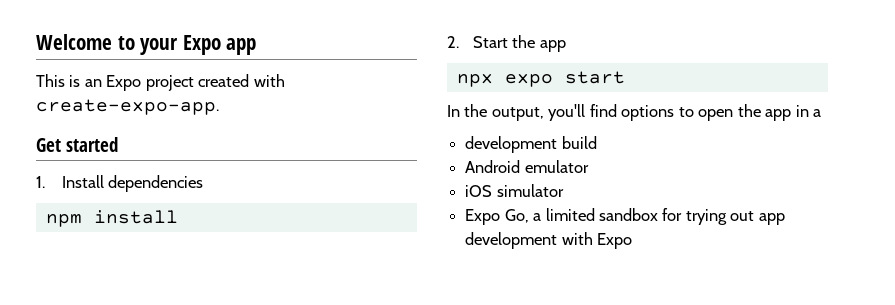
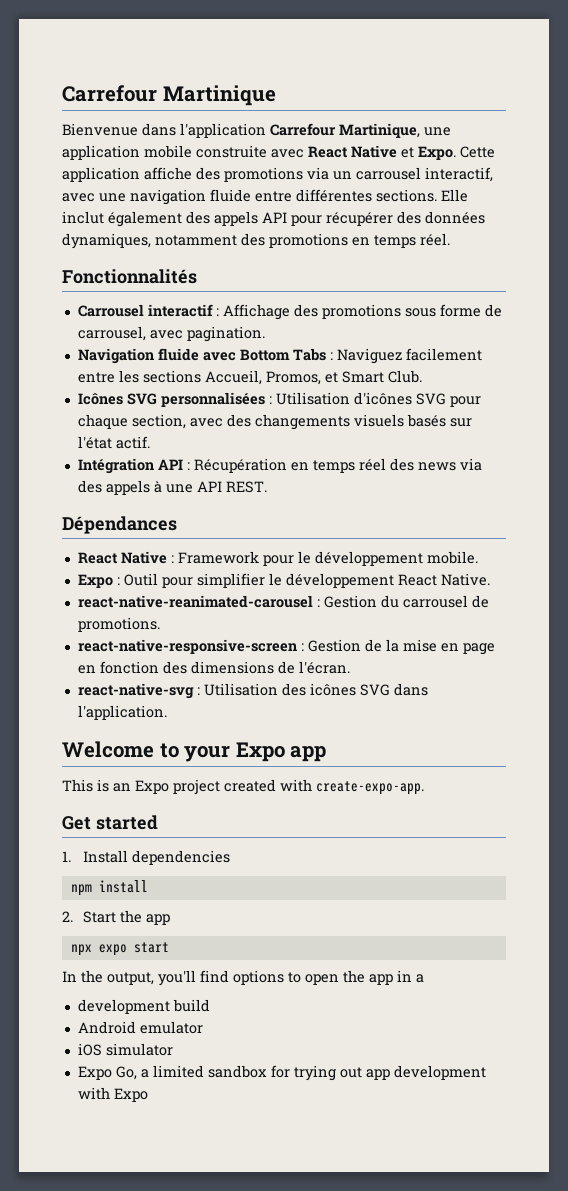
+ Carrefour Martinique
+ Bienvenue dans l'application Carrefour Martinique, une application mobile construite avec React Native et Expo. Cette application affiche des promotions via un carrousel interactif, avec une navigation fluide entre différentes sections. Elle inclut également des appels API pour récupérer des données dynamiques, notamment des promotions en temps réel.
+ Fonctionnalités
+ Carrousel interactif : Affichage des promotions sous forme de carrousel, avec pagination.
+ Navigation fluide avec Bottom Tabs : Naviguez facilement entre les sections Accueil, Promos, et Smart Club.
+ Icônes SVG personnalisées : Utilisation d'icônes SVG pour chaque section, avec des changements visuels basés sur l'état actif.
+ Intégration API : Récupération en temps réel des news via des appels à une API REST.
+ Dépendances
+ React Native : Framework pour le développement mobile.
+ Expo : Outil pour simplifier le développement React Native.
+ react-native-reanimated-carousel : Gestion du carrousel de promotions.
+ react-native-responsive-screen : Gestion de la mise en page en fonction des dimensions de l'écran.
+ react-native-svg : Utilisation des icônes SVG dans l'application.

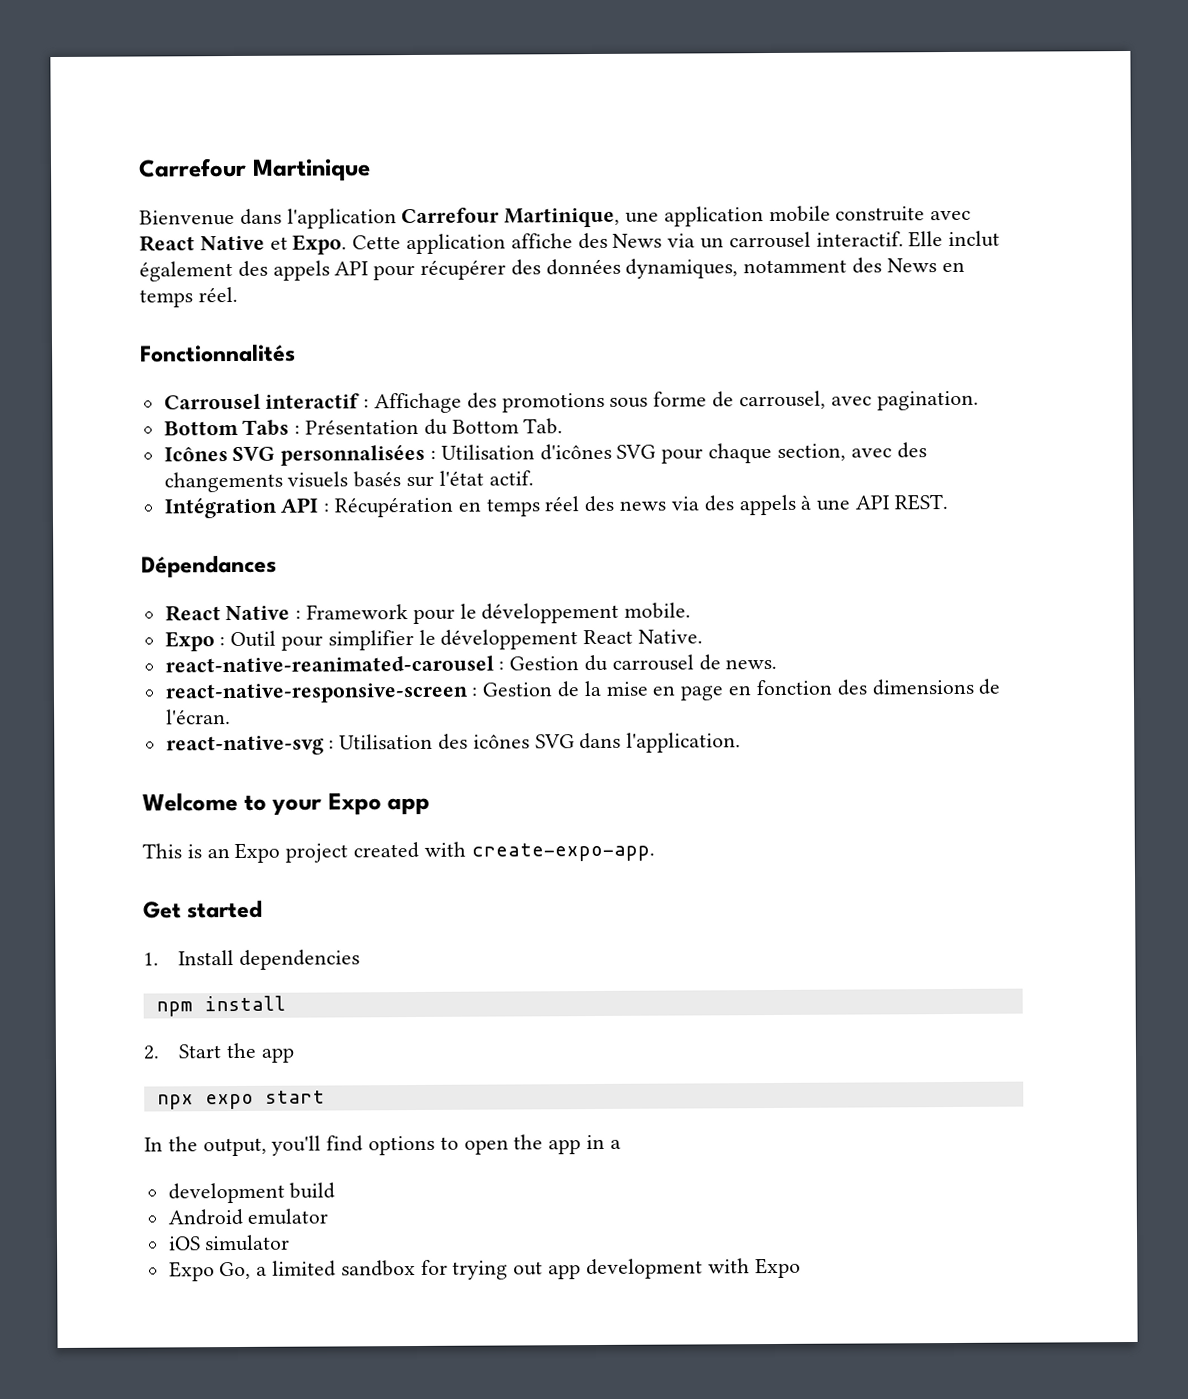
- Cette application affiche des promotions via un carrousel interactif, avec une navigation fluide entre différentes sections.
+ Cette application affiche des News via un carrousel interactif.
- Elle inclut également des appels API pour récupérer des données dynamiques, notamment des promotions en temps réel.
+ Elle inclut également des appels API pour récupérer des données dynamiques, notamment des News en temps réel.
- Navigation fluide avec Bottom Tabs : Naviguez facilement entre les sections Accueil, Promos, et Smart Club.
+ Bottom Tabs : Présentation du Bottom Tab.
- react-native-reanimated-carousel : Gestion du carrousel de promotions.
+ react-native-reanimated-carousel : Gestion du carrousel de news.

